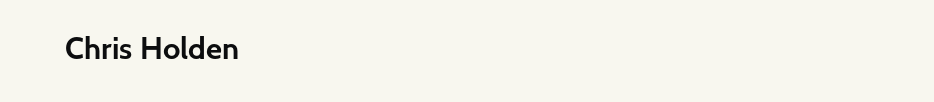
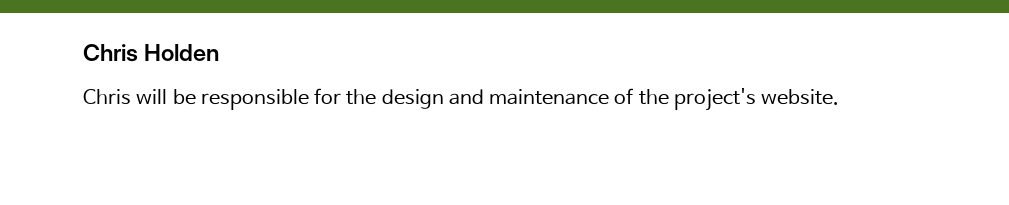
+ Chris will be responsible for the design and maintenance of the project's website.

